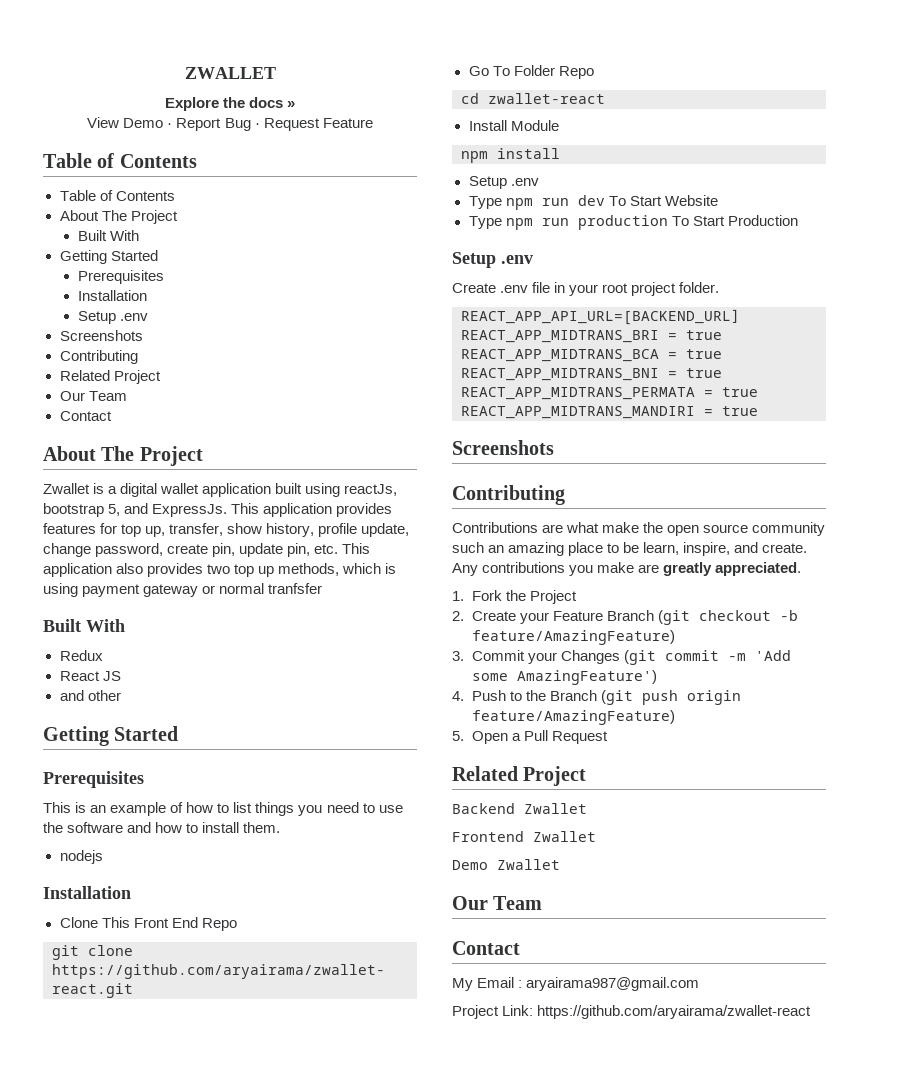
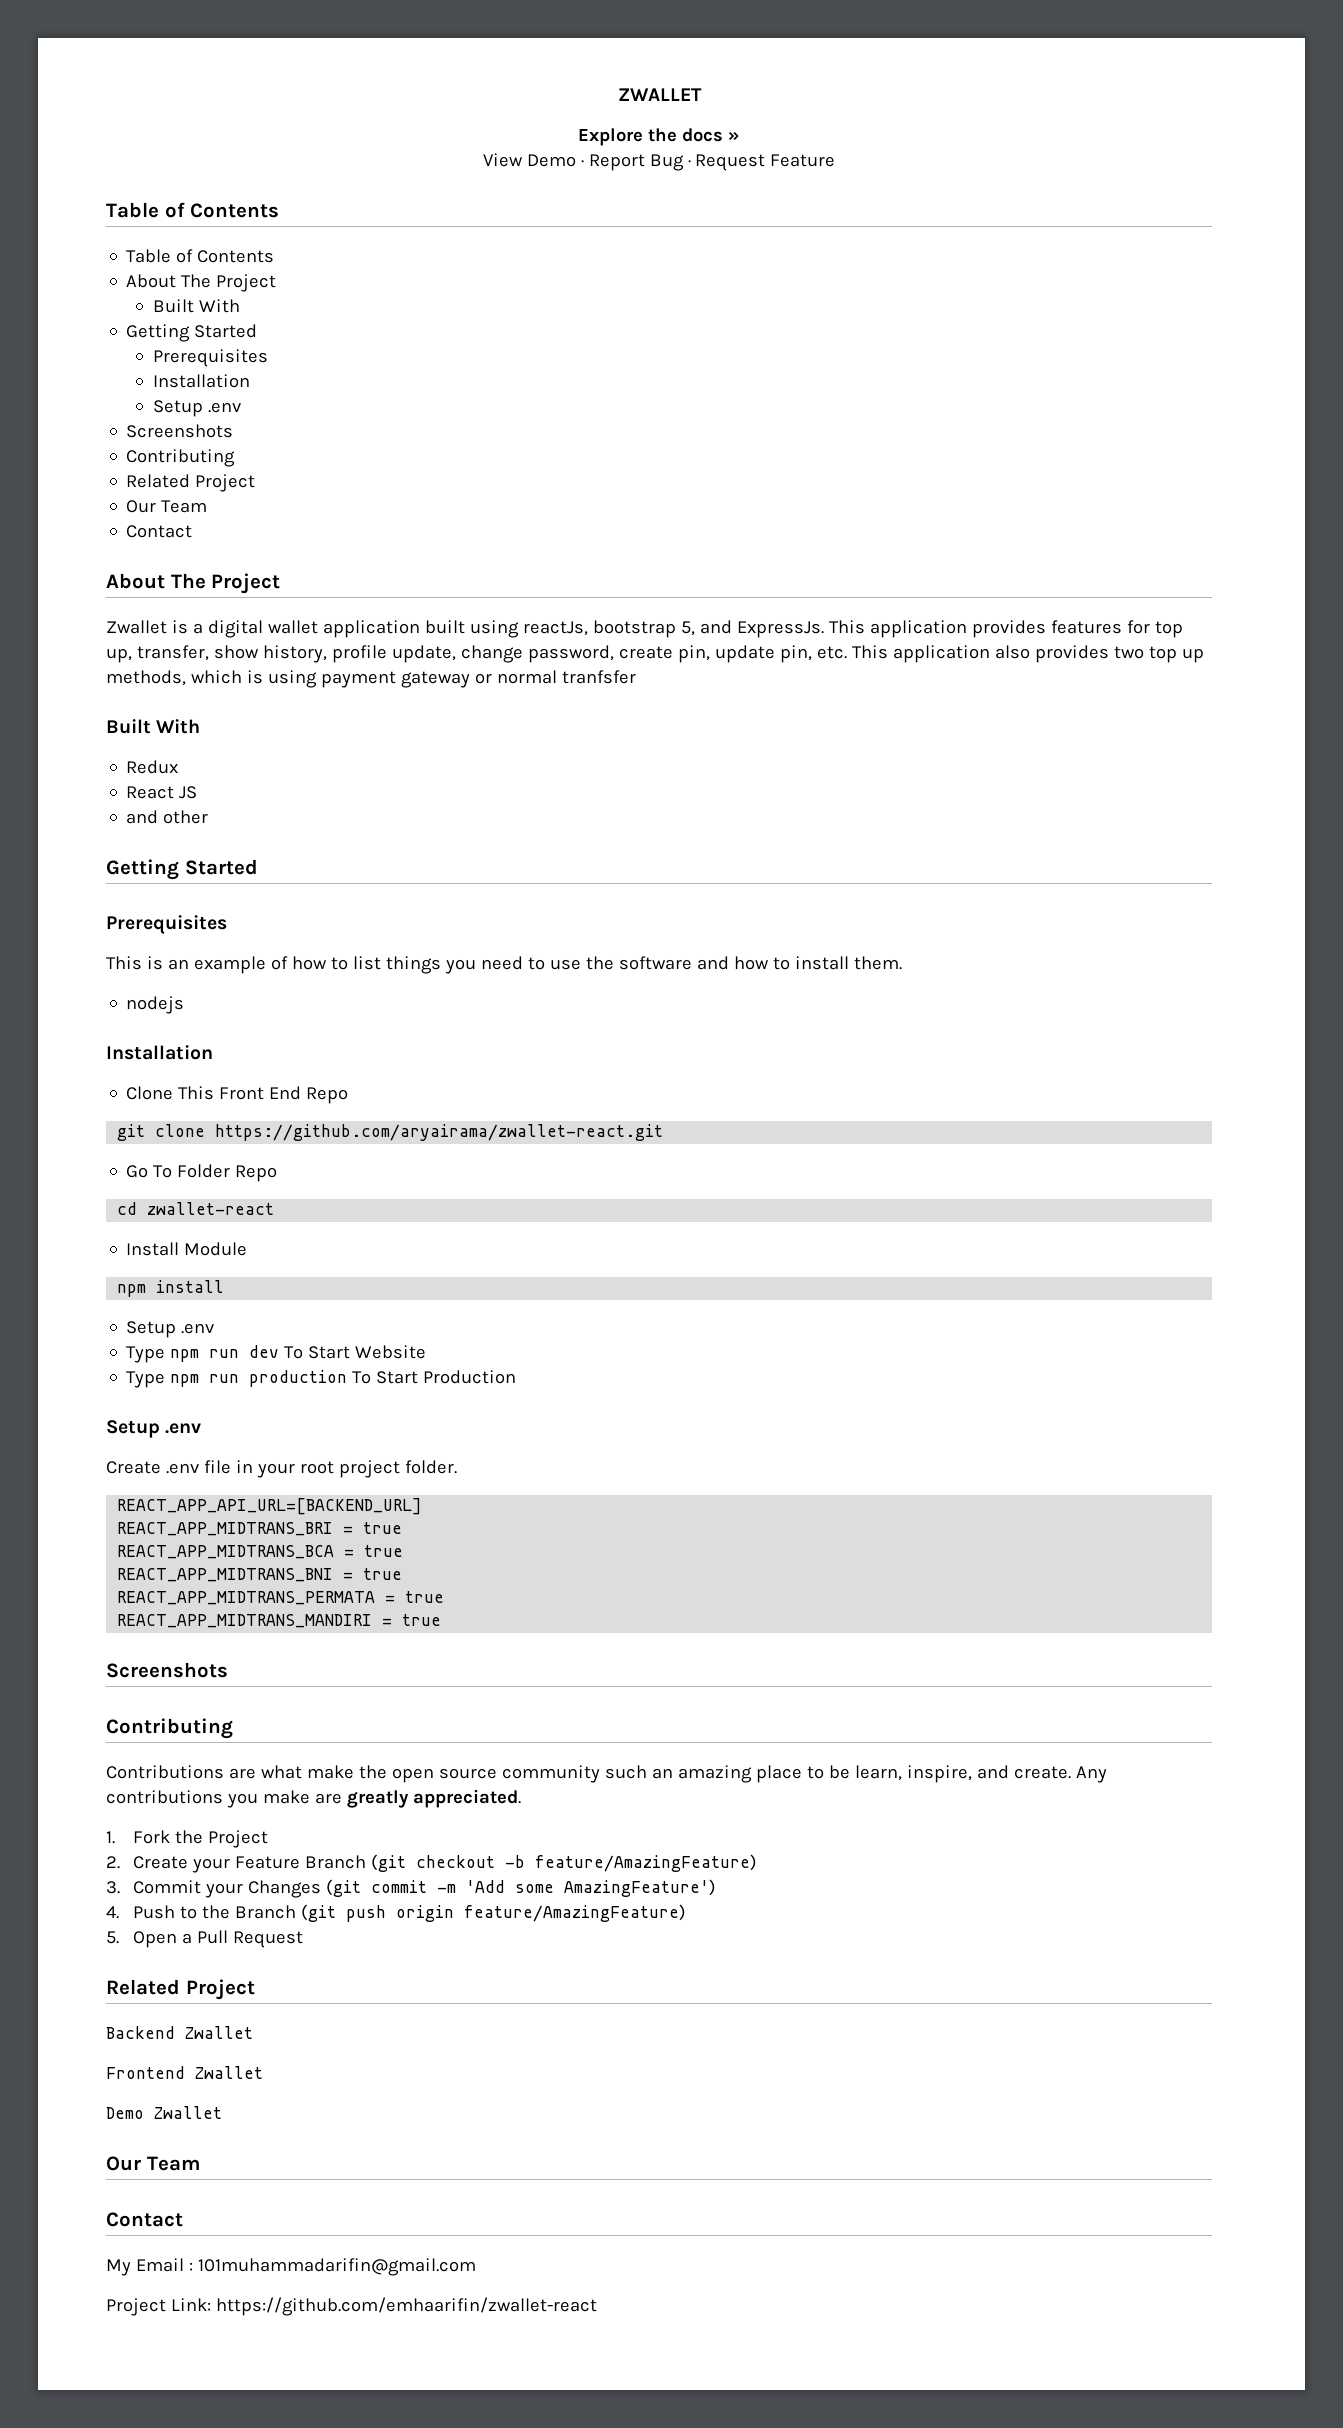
- My Email : aryairama987@gmail.com
+ My Email : 101muhammadarifin@gmail.com
- Project Link: https://github.com/aryairama/zwallet-react
+ Project Link: https://github.com/emhaarifin/zwallet-react

